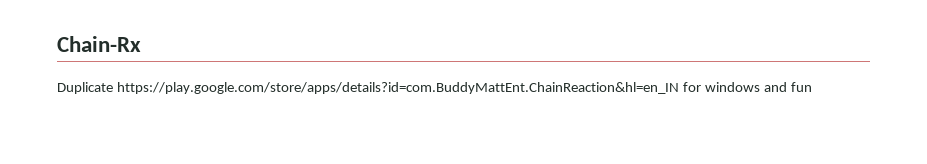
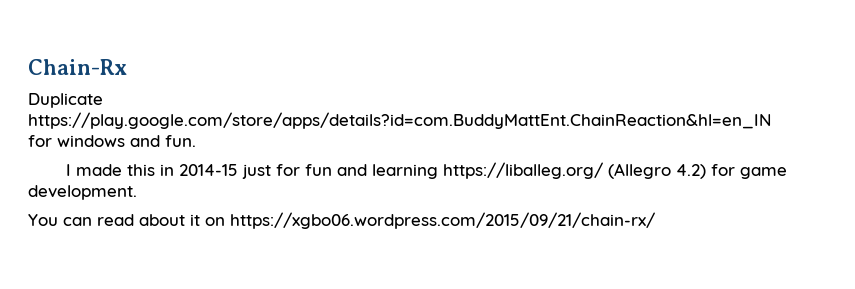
- Duplicate https://play.google.com/store/apps/details?id=com.BuddyMattEnt.ChainReaction&hl=en_IN for windows and fun
+ Duplicate https://play.google.com/store/apps/details?id=com.BuddyMattEnt.ChainReaction&hl=en_IN for windows and fun.
+ I made this in 2014-15 just for fun and learning https://liballeg.org/ (Allegro 4.2) for game development.
+ You can read about it on https://xgbo06.wordpress.com/2015/09/21/chain-rx/

